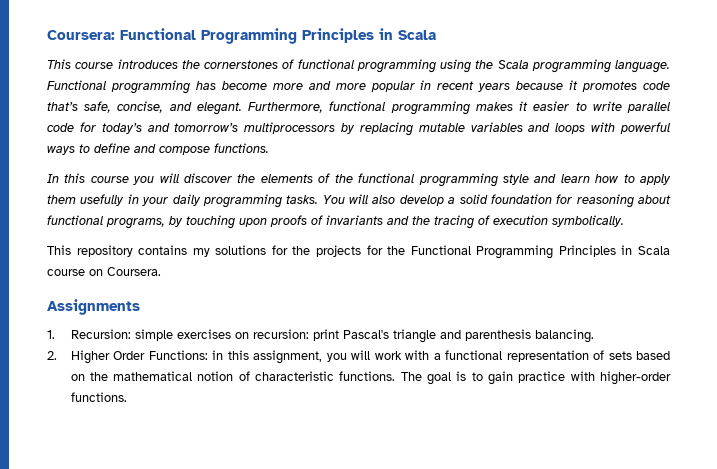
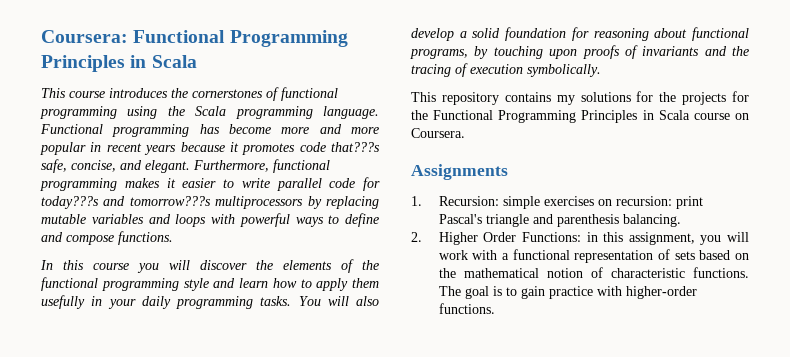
- Functional programming has become more and more popular in recent years because it promotes code that’s safe, concise, and elegant.
+ Functional programming has become more and more popular in recent years because it promotes code that???s safe, concise, and elegant.
- Furthermore, functional programming makes it easier to write parallel code for today’s and tomorrow’s multiprocessors by replacing mutable variables and loops with powerful ways to define and compose functions.
+ Furthermore, functional programming makes it easier to write parallel code for today???s and tomorrow???s multiprocessors by replacing mutable variables and loops with powerful ways to define and compose functions.

